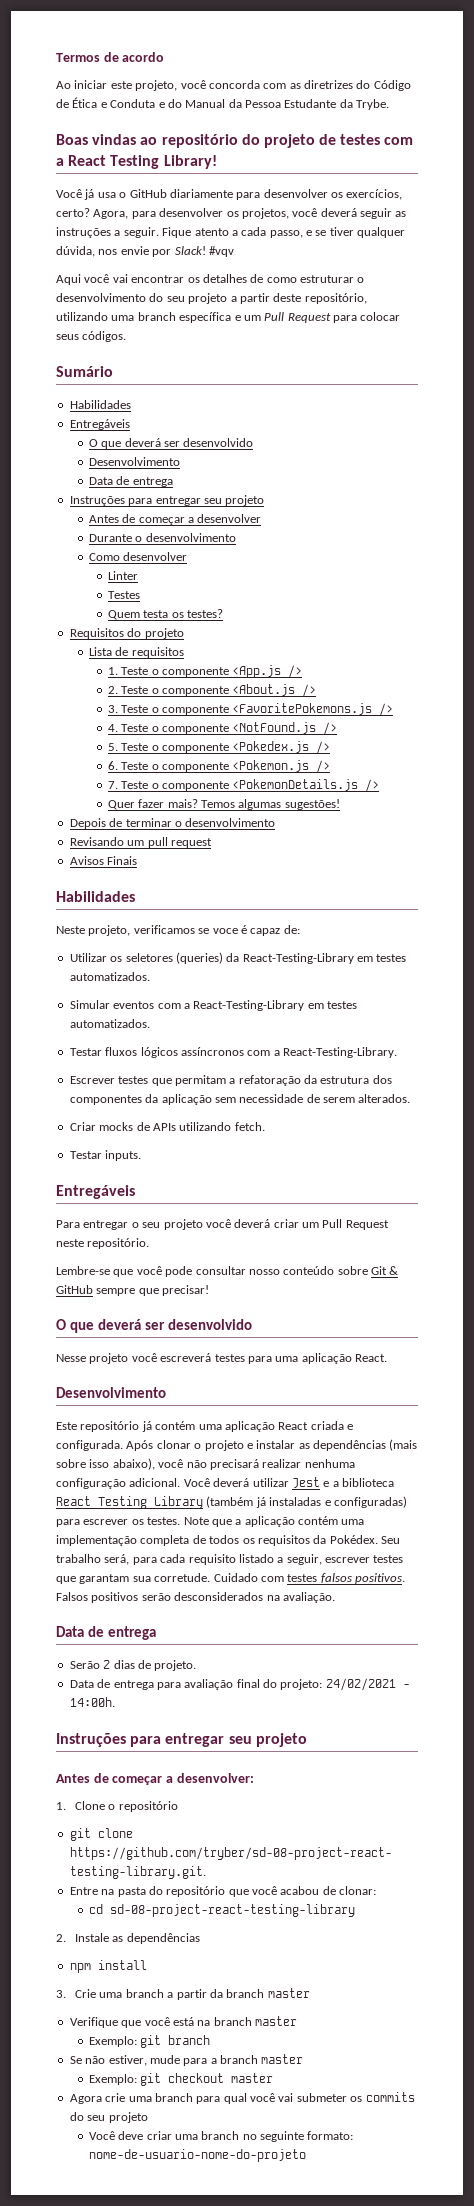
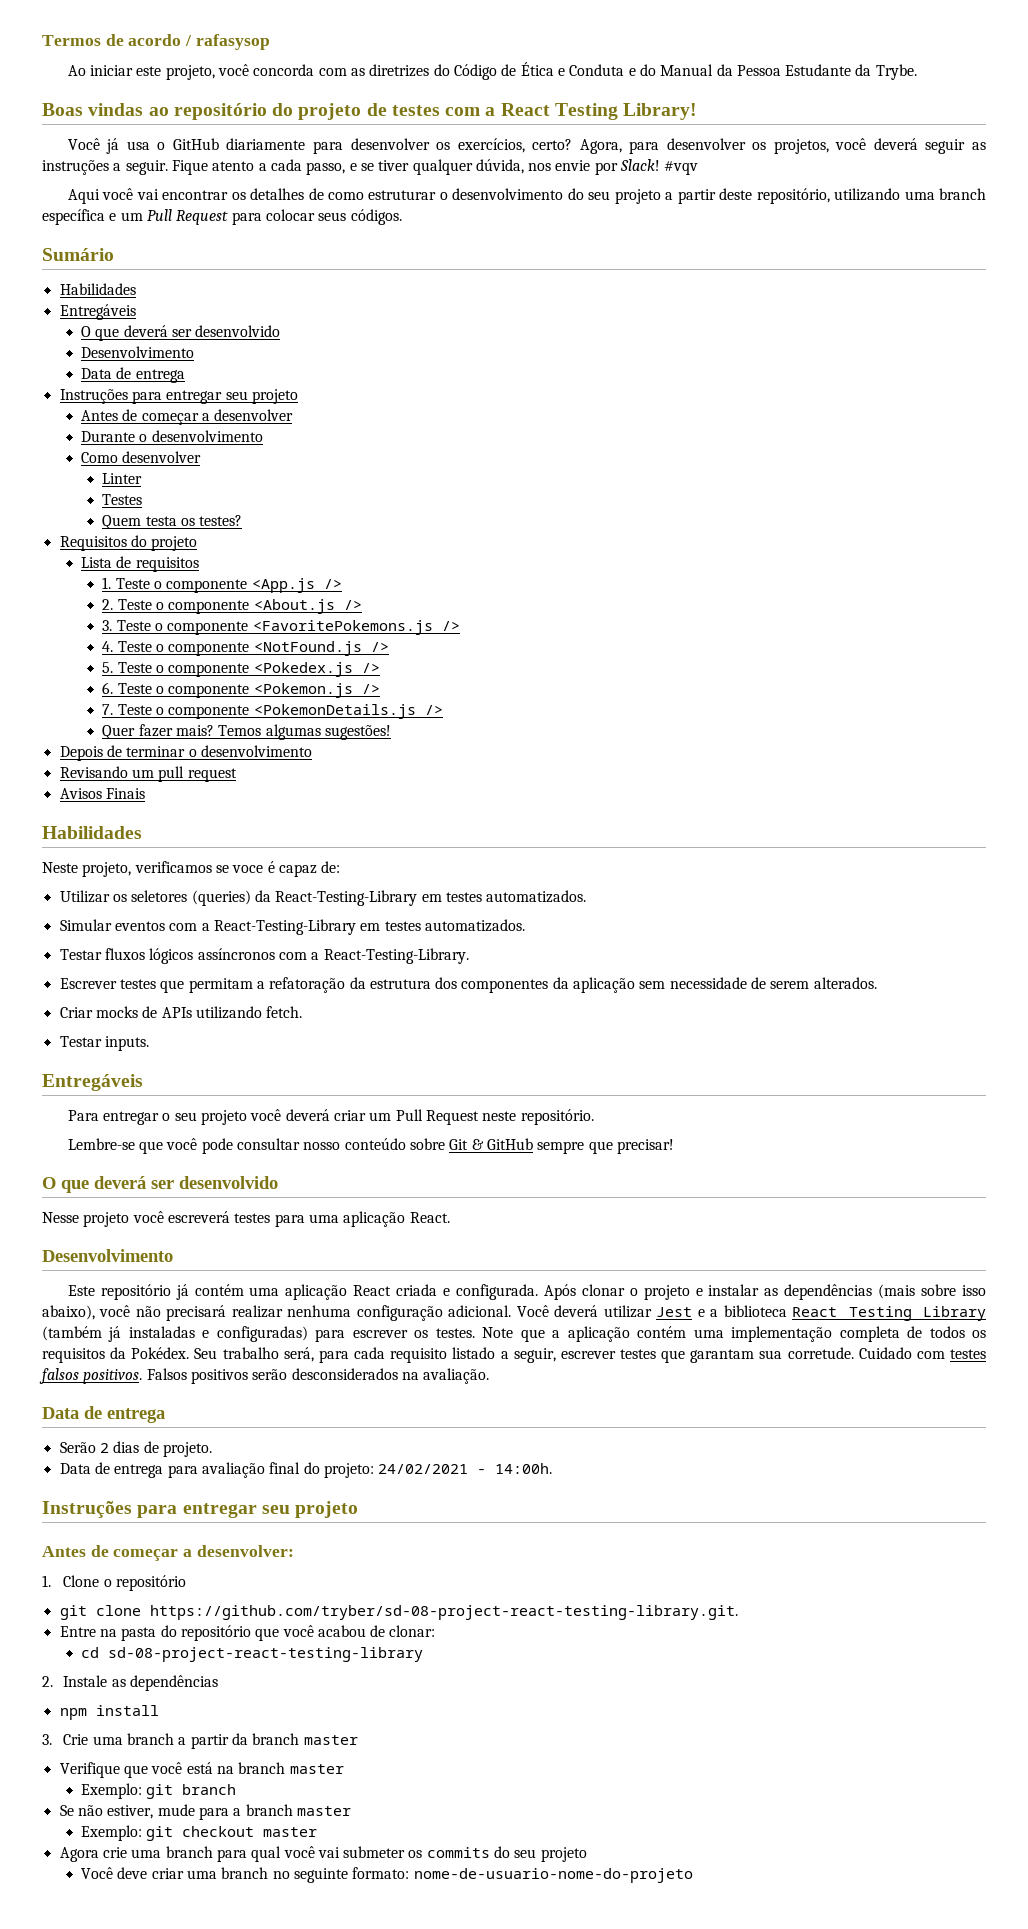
- Termos de acordo
+ Termos de acordo / rafasysop

